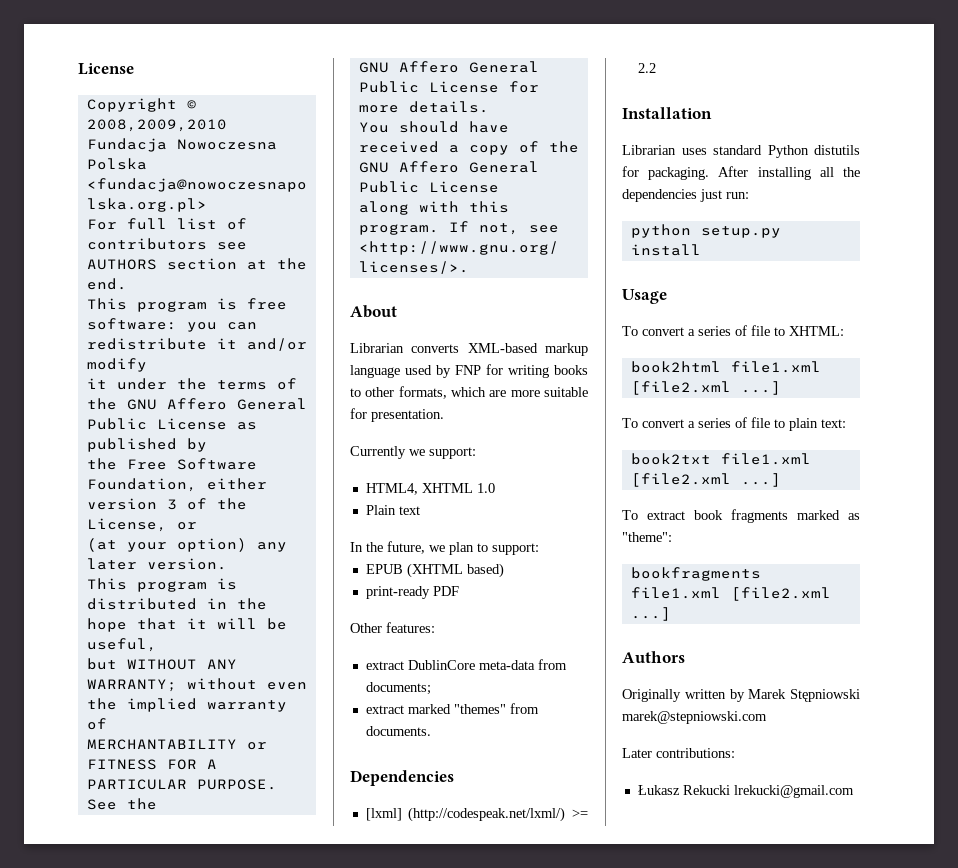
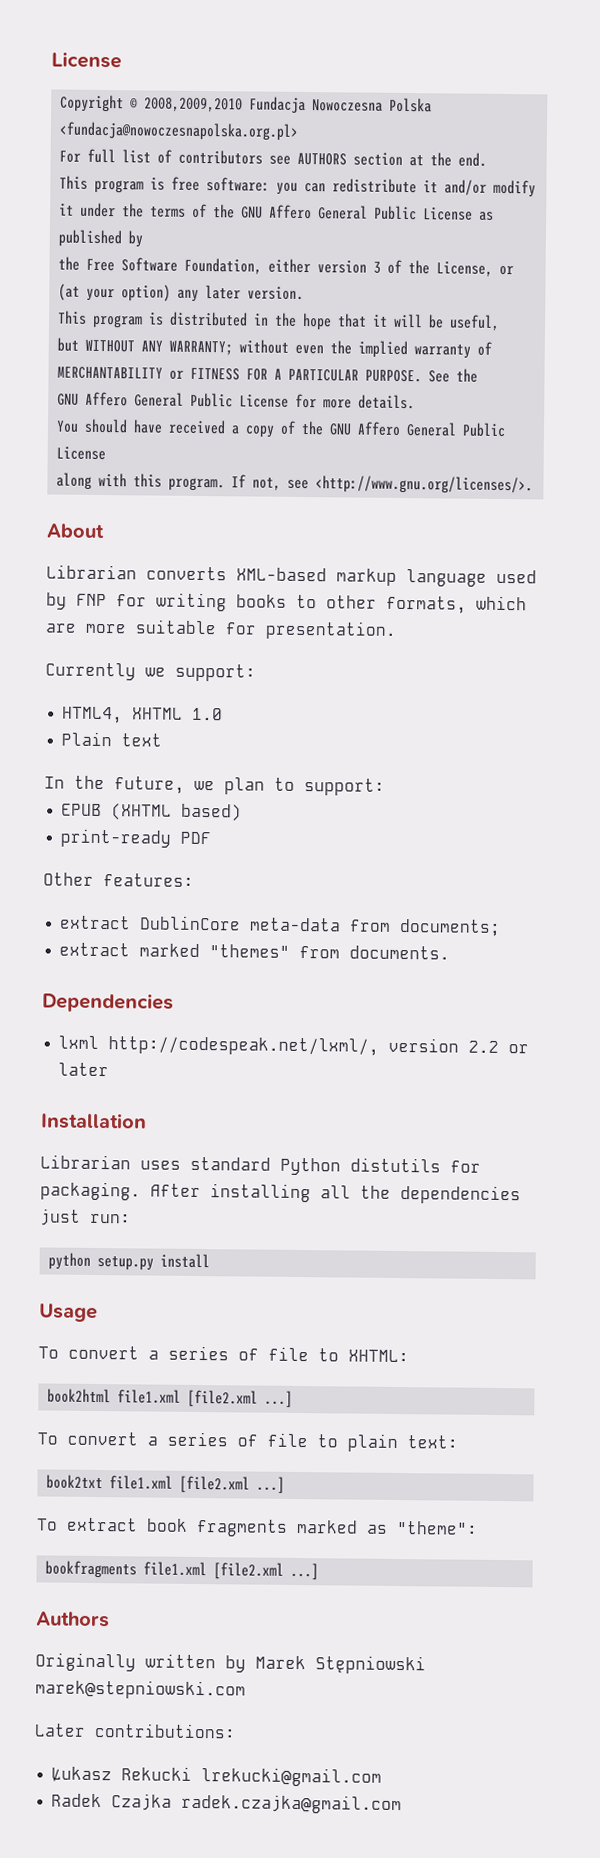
- [lxml] (http://codespeak.net/lxml/) >= 2.2
+ lxml http://codespeak.net/lxml/, version 2.2 or later
+ Radek Czajka radek.czajka@gmail.com

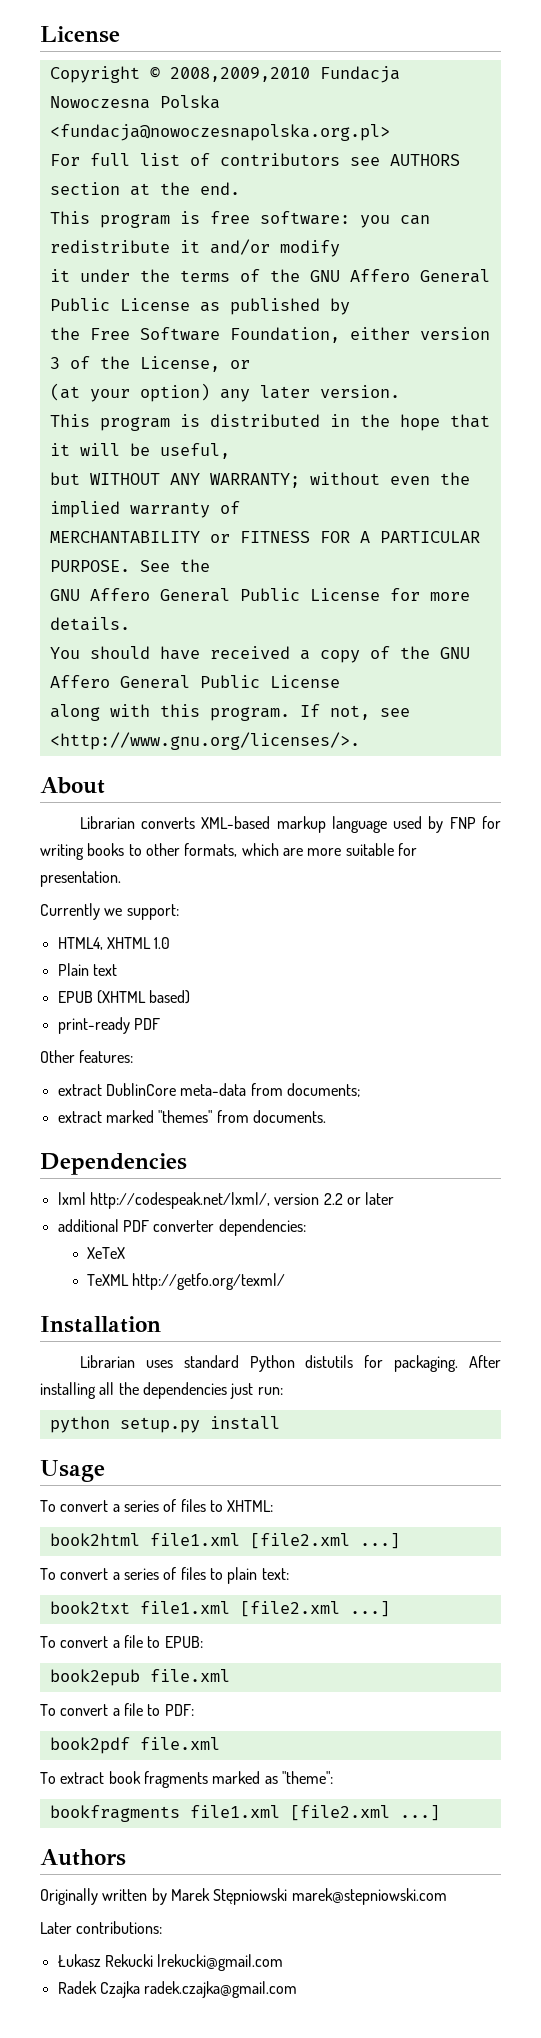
- In the future, we plan to support:
+ additional PDF converter dependencies:
+ XeTeX
+ TeXML http://getfo.org/texml/
- To convert a series of file to XHTML:
+ To convert a series of files to XHTML:
- To convert a series of file to plain text:
+ To convert a series of files to plain text:
+ To convert a file to EPUB:
+ book2epub file.xml
+ To convert a file to PDF:
+ book2pdf file.xml

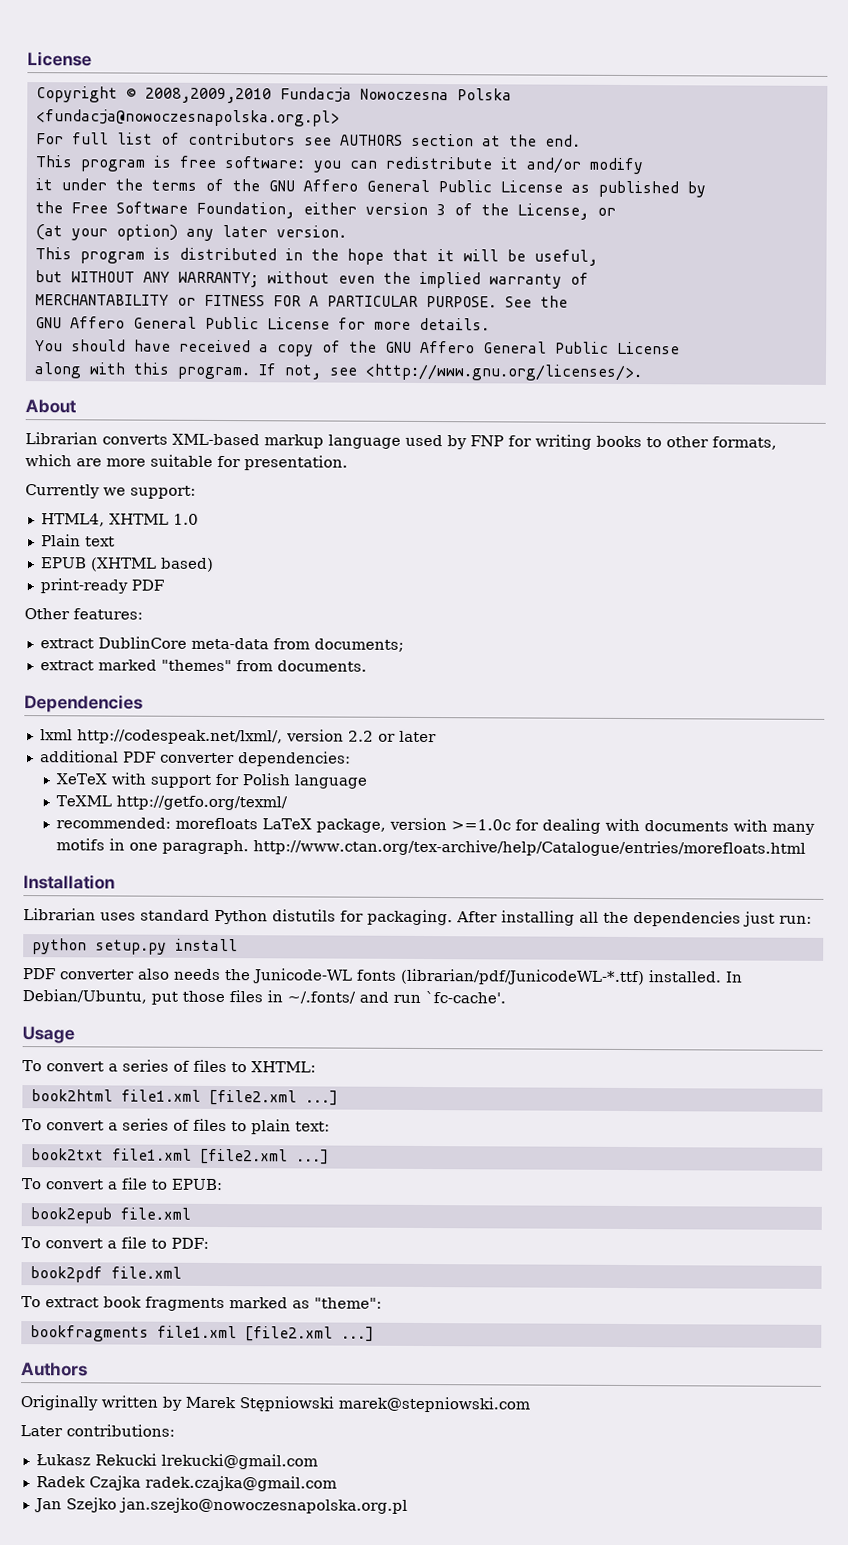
- XeTeX
+ XeTeX with support for Polish language
  TeXML http://getfo.org/texml/
+ recommended: morefloats LaTeX package, version >=1.0c for dealing with documents with many motifs in one paragraph. http://www.ctan.org/tex-archive/help/Catalogue/entries/morefloats.html
+ PDF converter also needs the Junicode-WL fonts (librarian/pdf/JunicodeWL-*.ttf) installed. In Debian/Ubuntu, put those files in ~/.fonts/ and run `fc-cache'.
+ Jan Szejko jan.szejko@nowoczesnapolska.org.pl

